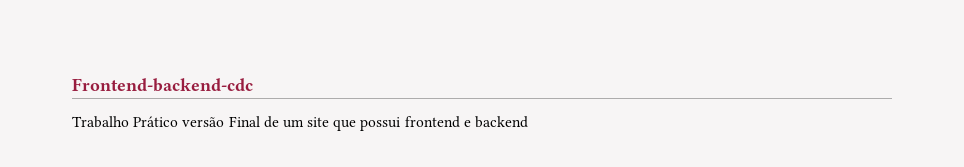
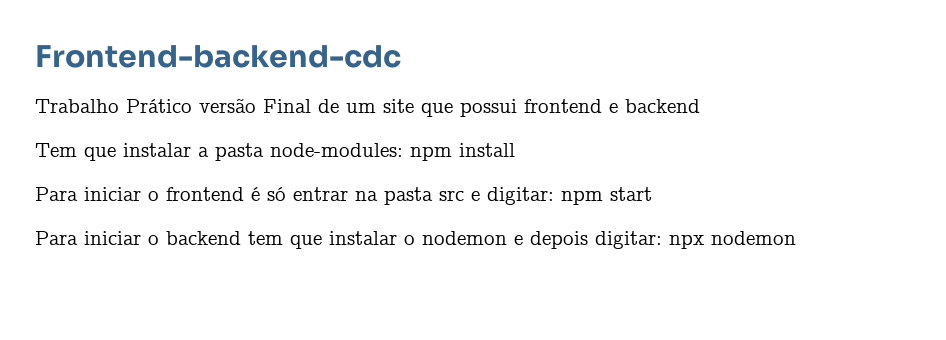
+ Tem que instalar a pasta node-modules: npm install
+ Para iniciar o frontend é só entrar na pasta src e digitar: npm start
+ Para iniciar o backend tem que instalar o nodemon e depois digitar: npx nodemon

